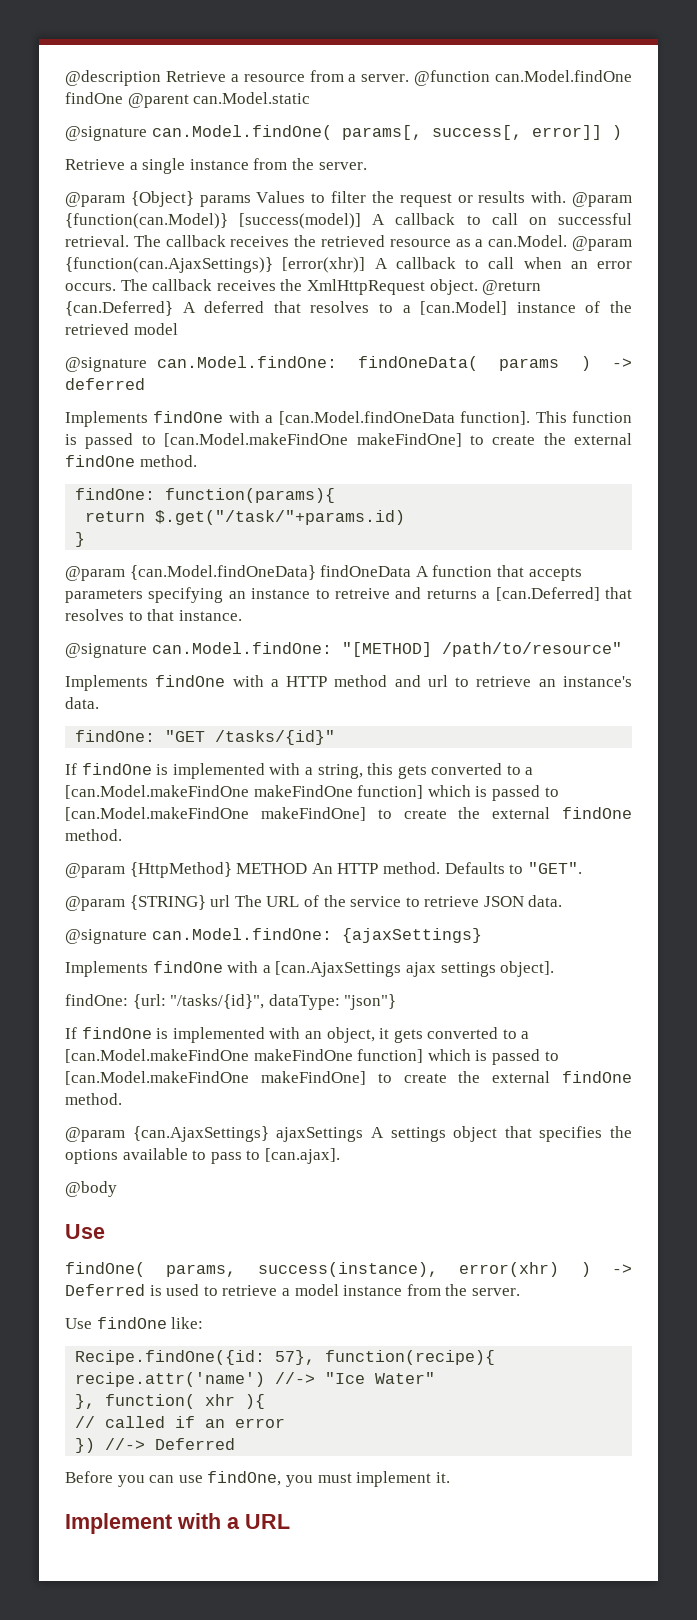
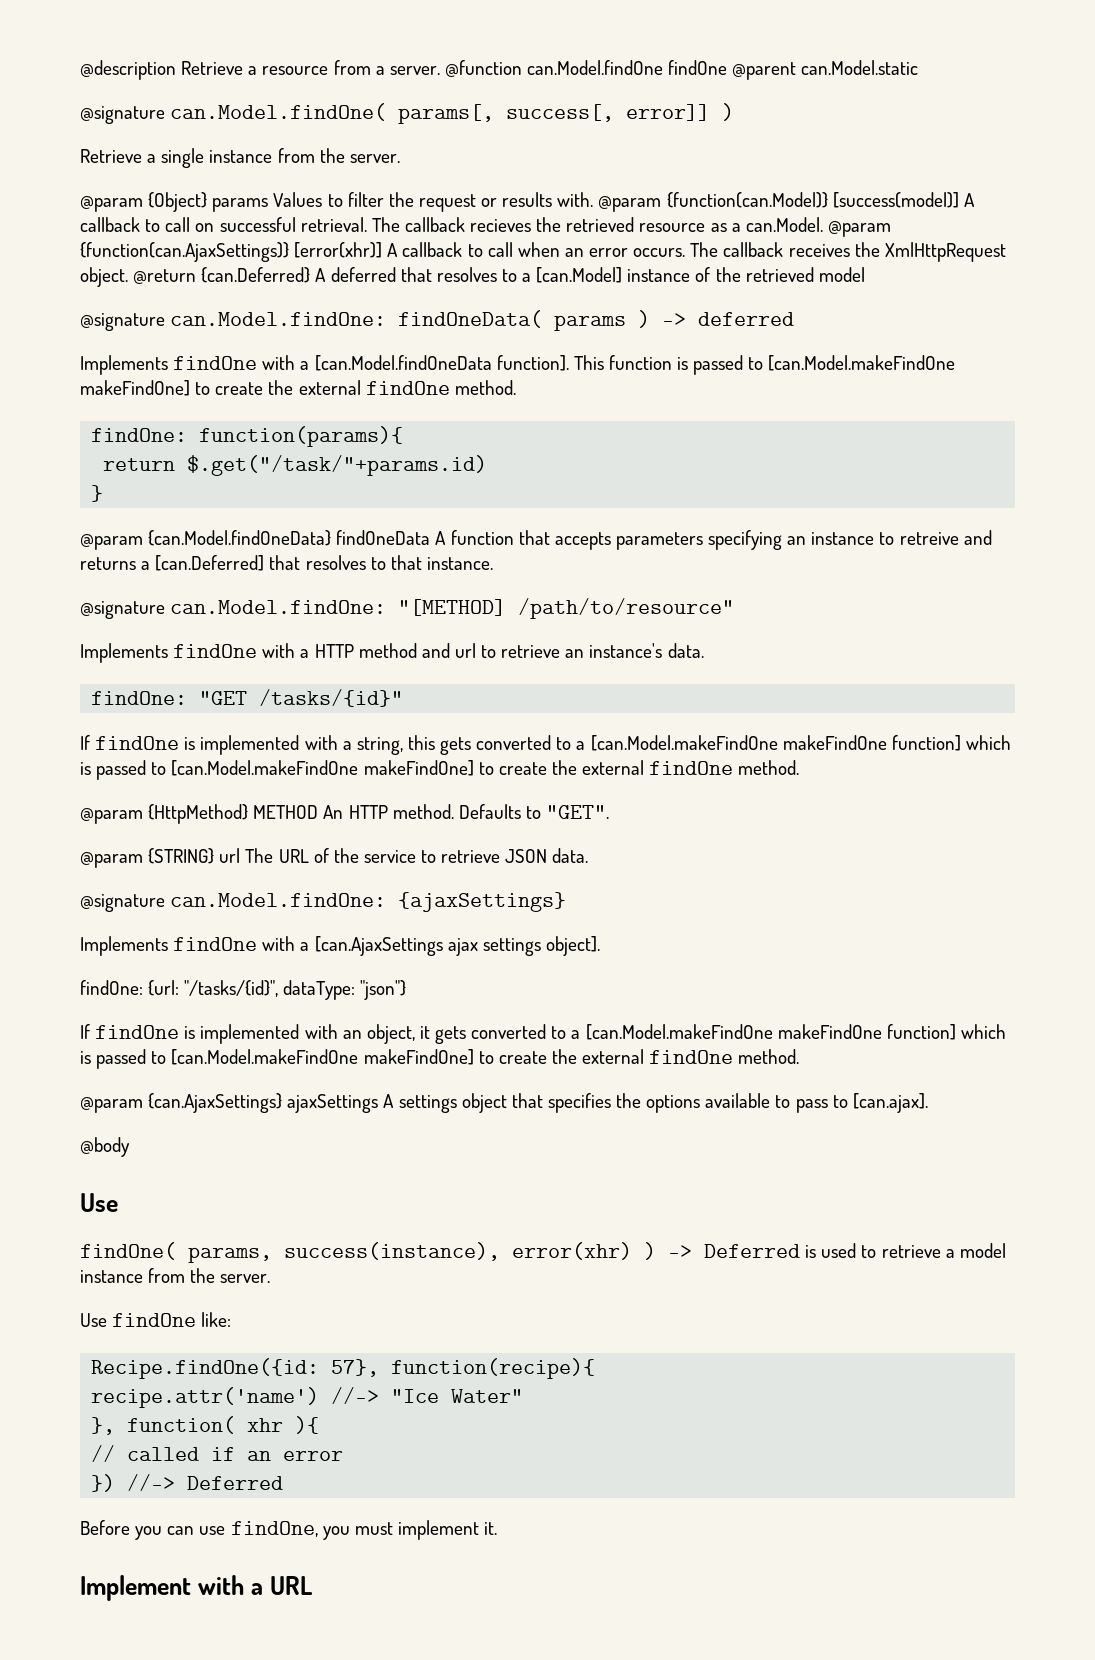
- The callback receives the retrieved resource as a can.Model. @param {function(can.AjaxSettings)} [error(xhr)] A callback to call when an error occurs.
+ The callback recieves the retrieved resource as a can.Model. @param {function(can.AjaxSettings)} [error(xhr)] A callback to call when an error occurs.

